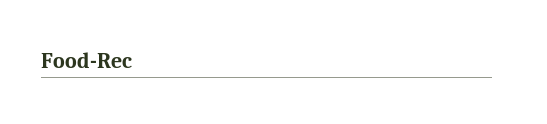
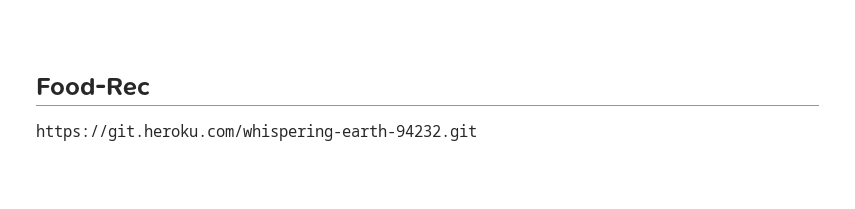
+ https://git.heroku.com/whispering-earth-94232.git

